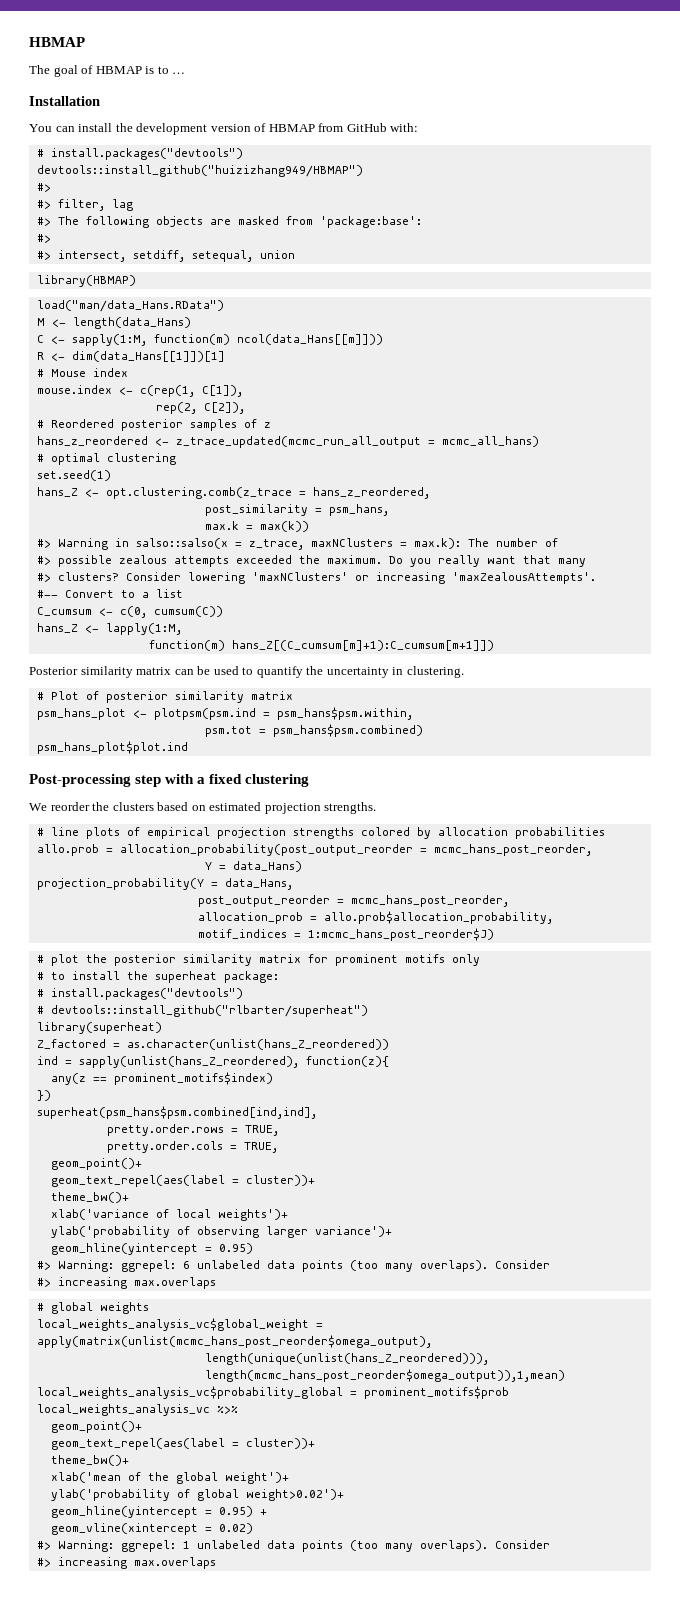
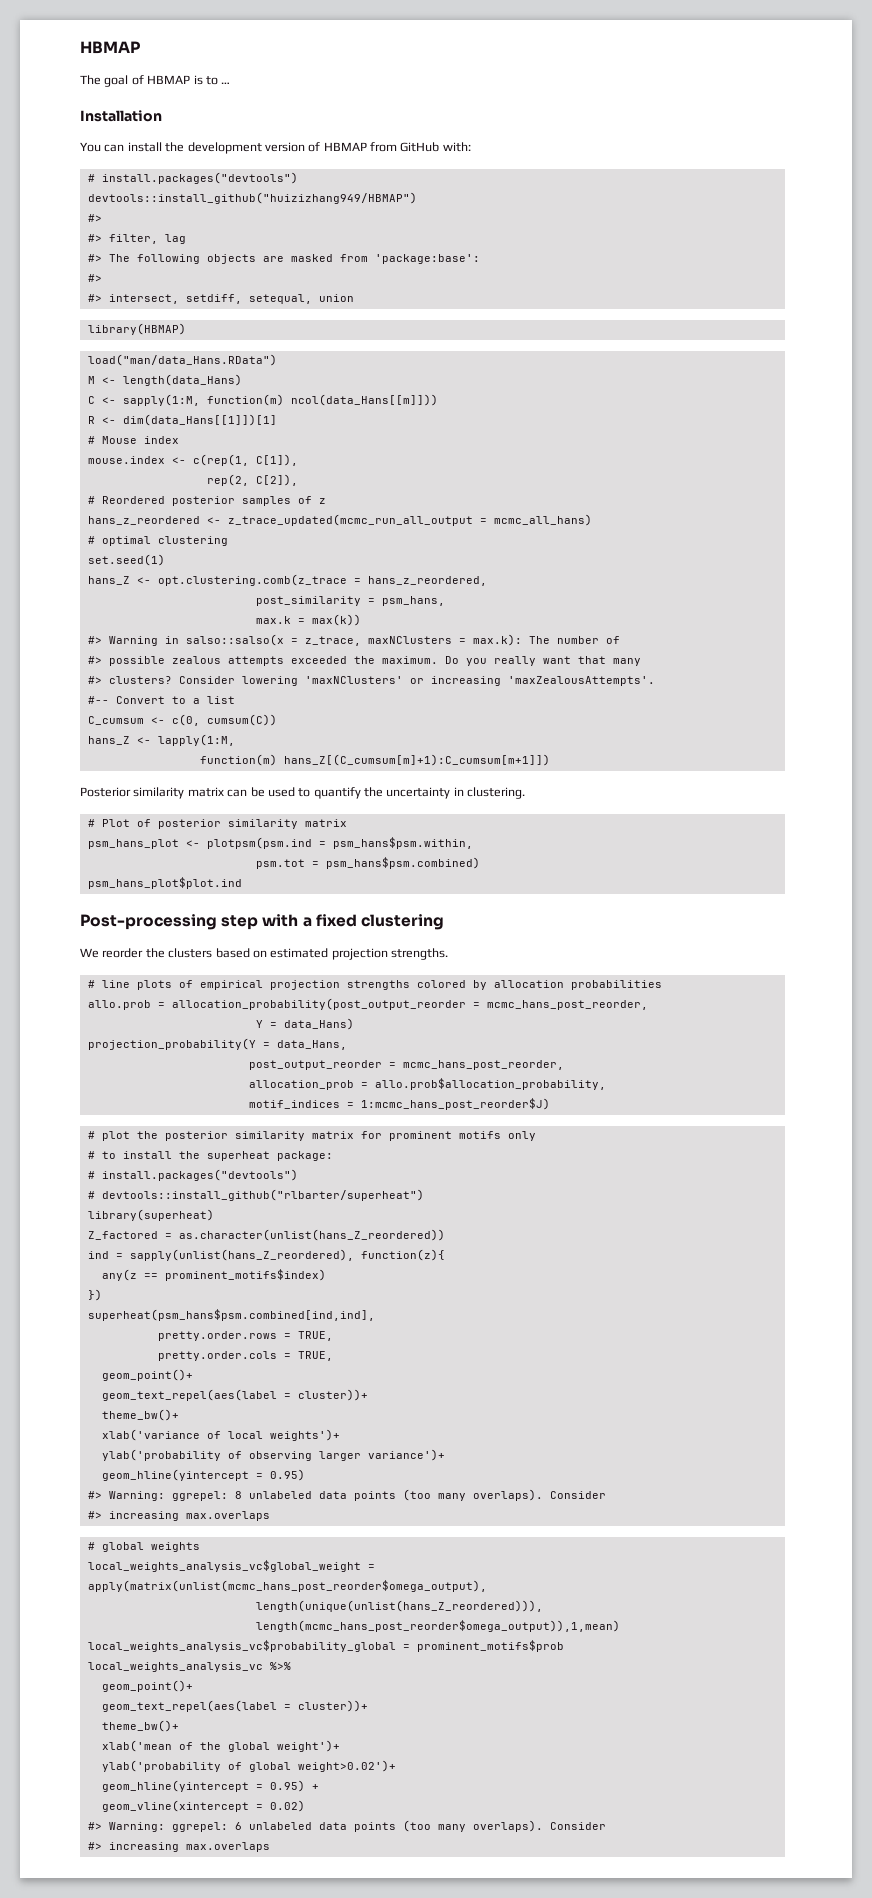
- #> Warning: ggrepel: 6 unlabeled data points (too many overlaps).
+ #> Warning: ggrepel: 8 unlabeled data points (too many overlaps).
- #> Warning: ggrepel: 1 unlabeled data points (too many overlaps).
+ #> Warning: ggrepel: 6 unlabeled data points (too many overlaps).

